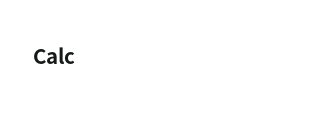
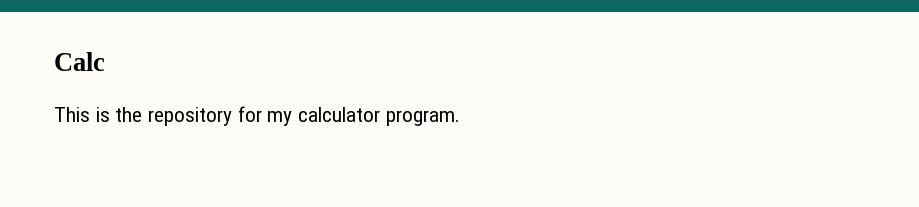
+ This is the repository for my calculator program.

